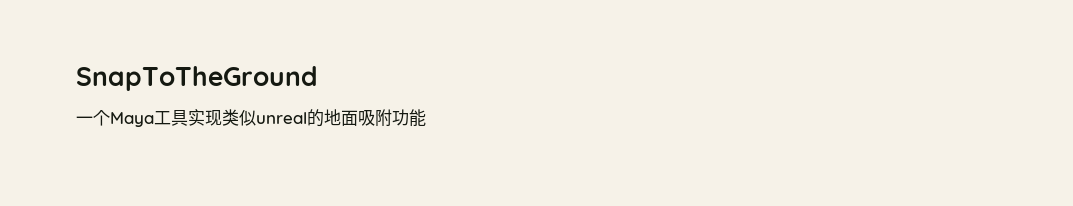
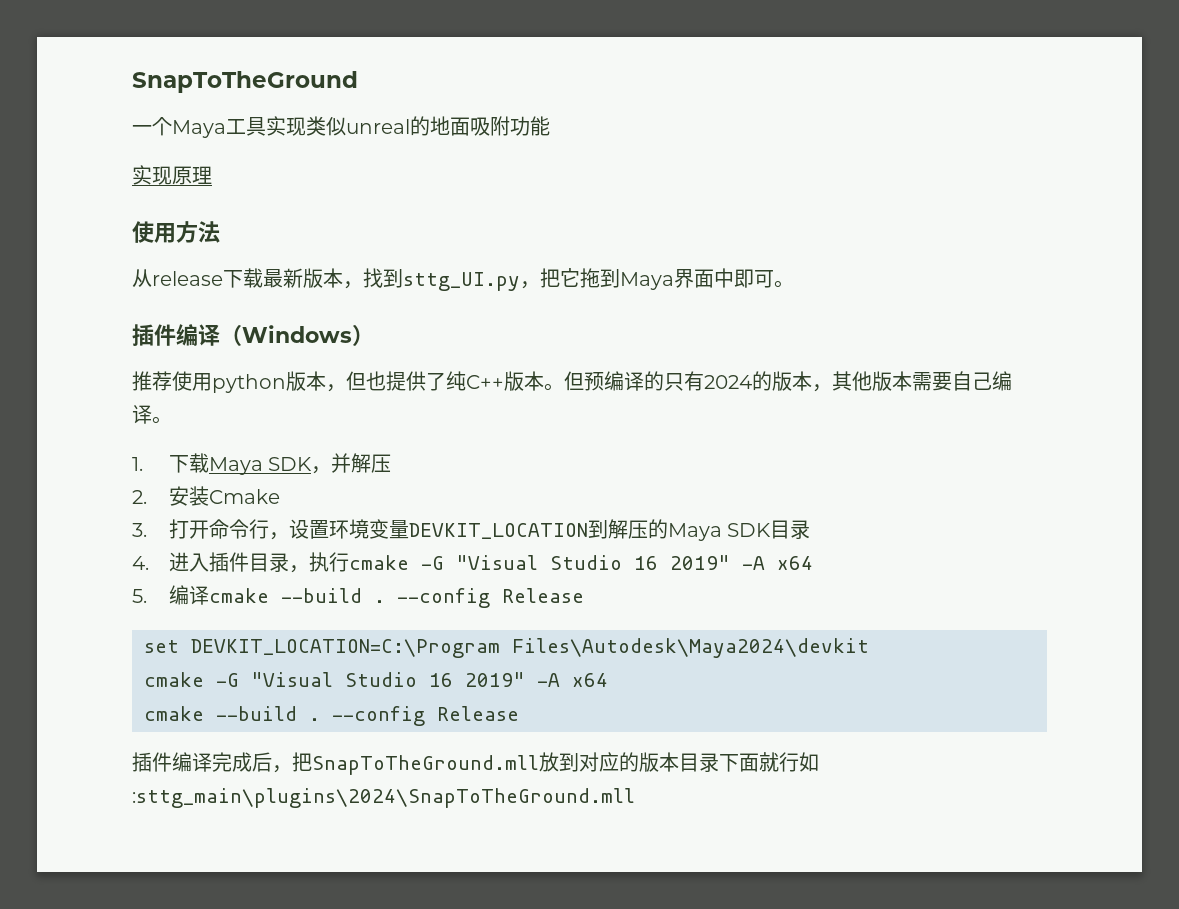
+ 实现原理
+ 使用方法
+ 从release下载最新版本，找到sttg_UI.py，把它拖到Maya界面中即可。
+ 插件编译（Windows）
+ 推荐使用python版本，但也提供了纯C++版本。但预编译的只有2024的版本，其他版本需要自己编译。
+ 1.下载Maya SDK，并解压
+ 2.安装Cmake
+ 3.打开命令行，设置环境变量DEVKIT_LOCATION到解压的Maya SDK目录
+ 4.进入插件目录，执行cmake -G "Visual Studio 16 2019" -A x64
+ 5.编译cmake --build . --config Release
+ set DEVKIT_LOCATION=C:\Program Files\Autodesk\Maya2024\devkit
+ cmake -G "Visual Studio 16 2019" -A x64
+ cmake --build . --config Release
+ 插件编译完成后，把SnapToTheGround.mll放到对应的版本目录下面就行如:sttg_main\plugins\2024\SnapToTheGround.mll

